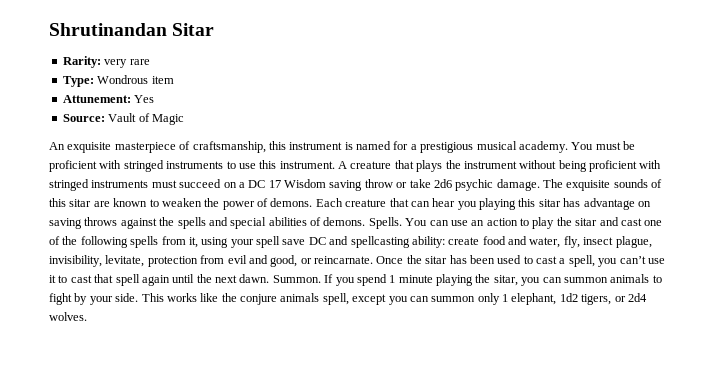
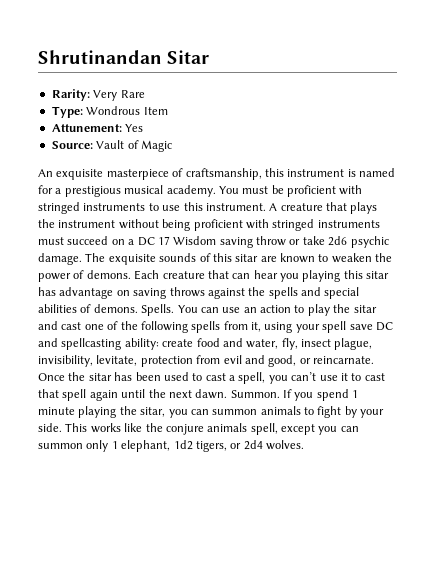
- Rarity: very rare
+ Rarity: Very Rare
- Type: Wondrous item
+ Type: Wondrous Item

